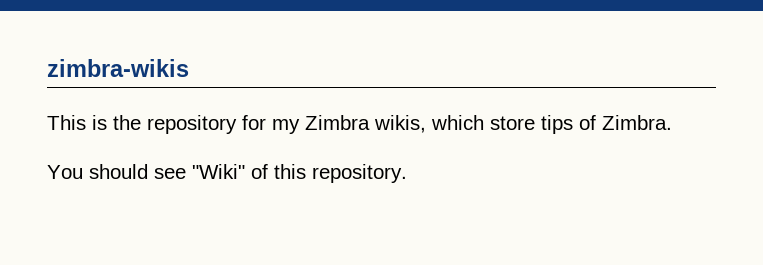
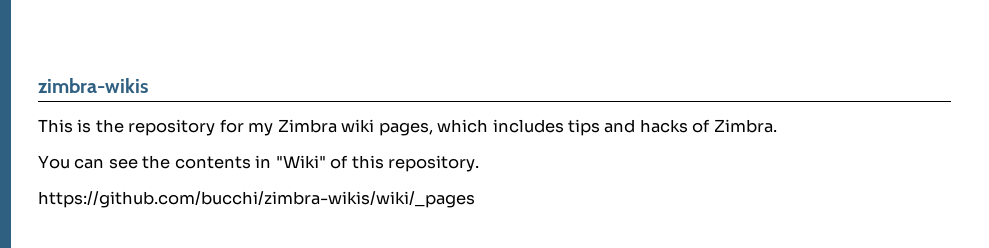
- This is the repository for my Zimbra wikis, which store tips of Zimbra.
- You should see "Wiki" of this repository.
+ This is the repository for my Zimbra wiki pages, which includes tips and hacks of Zimbra.
+ You can see the contents in "Wiki" of this repository.
+ https://github.com/bucchi/zimbra-wikis/wiki/_pages

